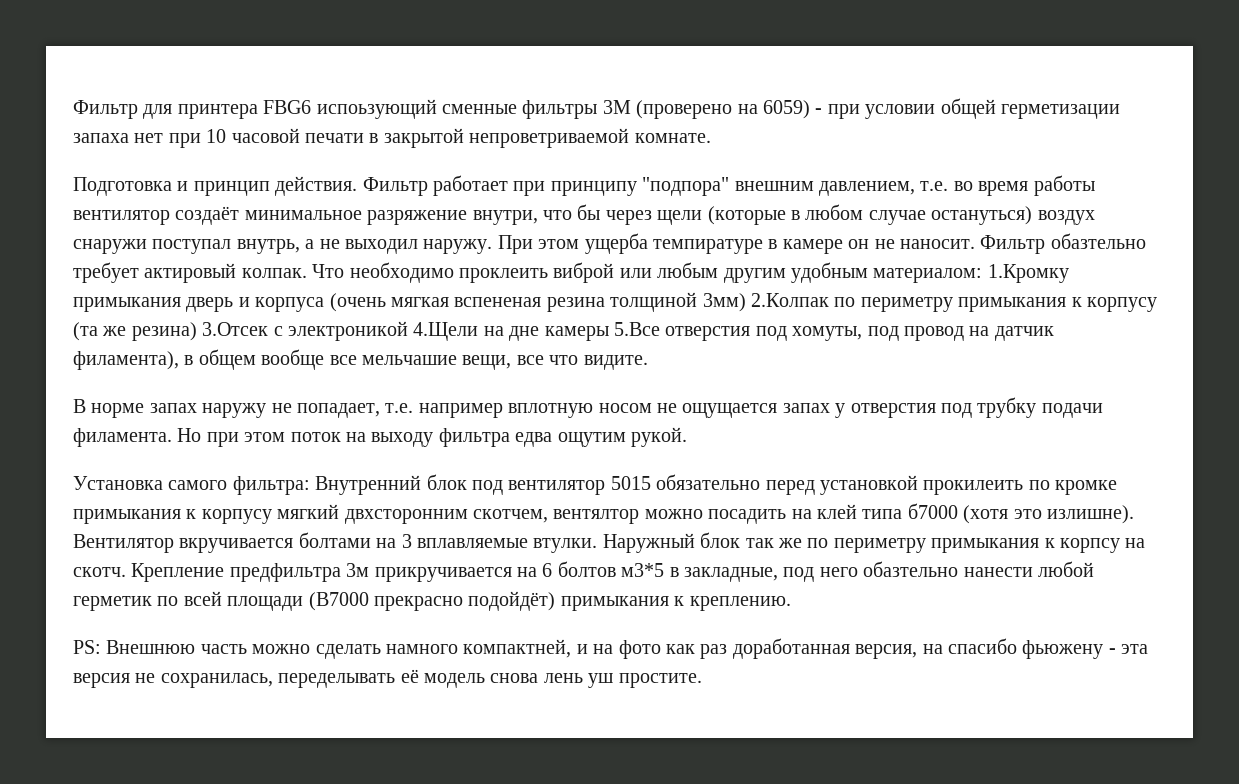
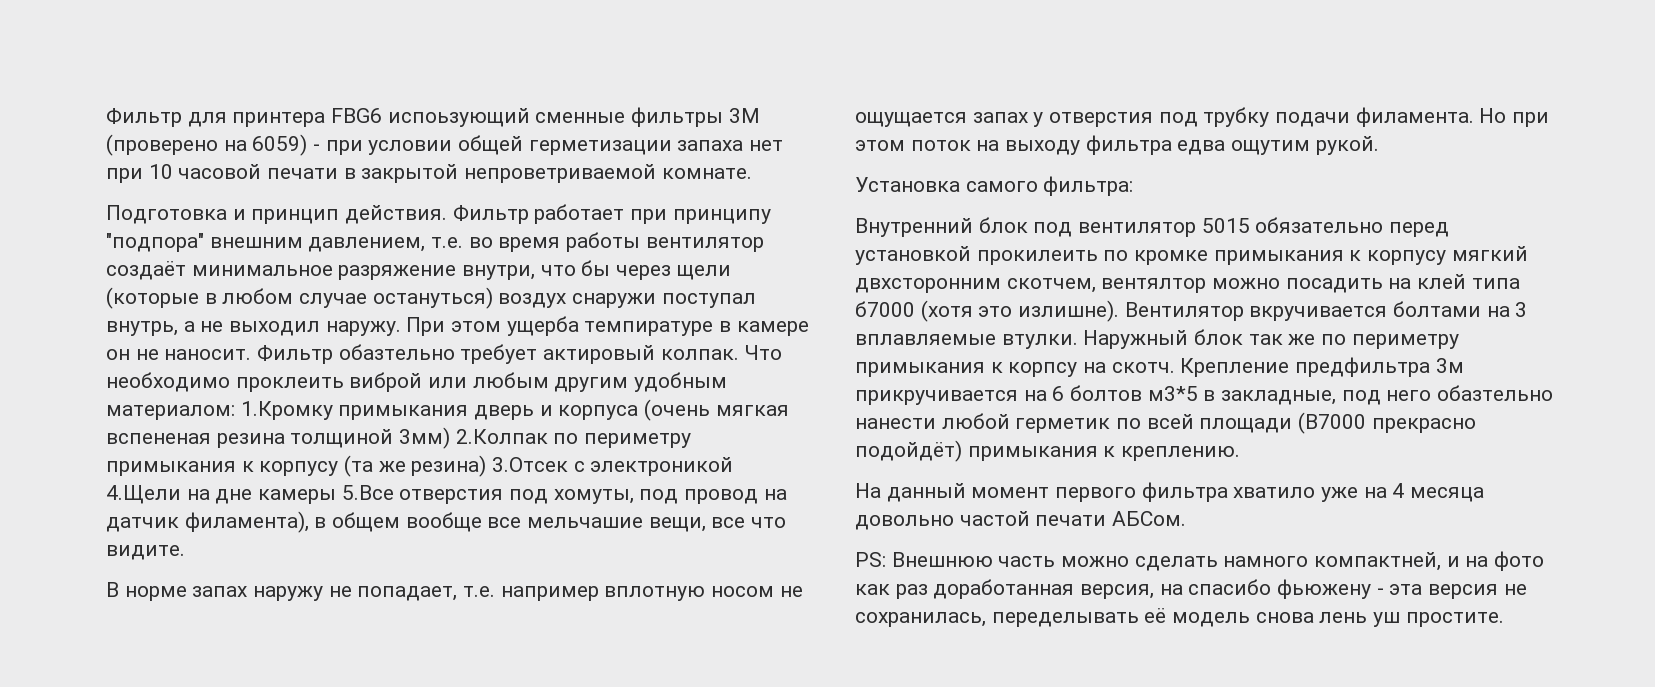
- Установка самого фильтра: Внутренний блок под вентилятор 5015 обязательно перед установкой прокилеить по кромке примыкания к корпусу мягкий двхсторонним скотчем, вентялтор можно посадить на клей типа б7000 (хотя это излишне).
+ Установка самого фильтра:
+ Внутренний блок под вентилятор 5015 обязательно перед установкой прокилеить по кромке примыкания к корпусу мягкий двхсторонним скотчем, вентялтор можно посадить на клей типа б7000 (хотя это излишне).
+ На данный момент первого фильтра хватило уже на 4 месяца довольно частой печати АБСом.

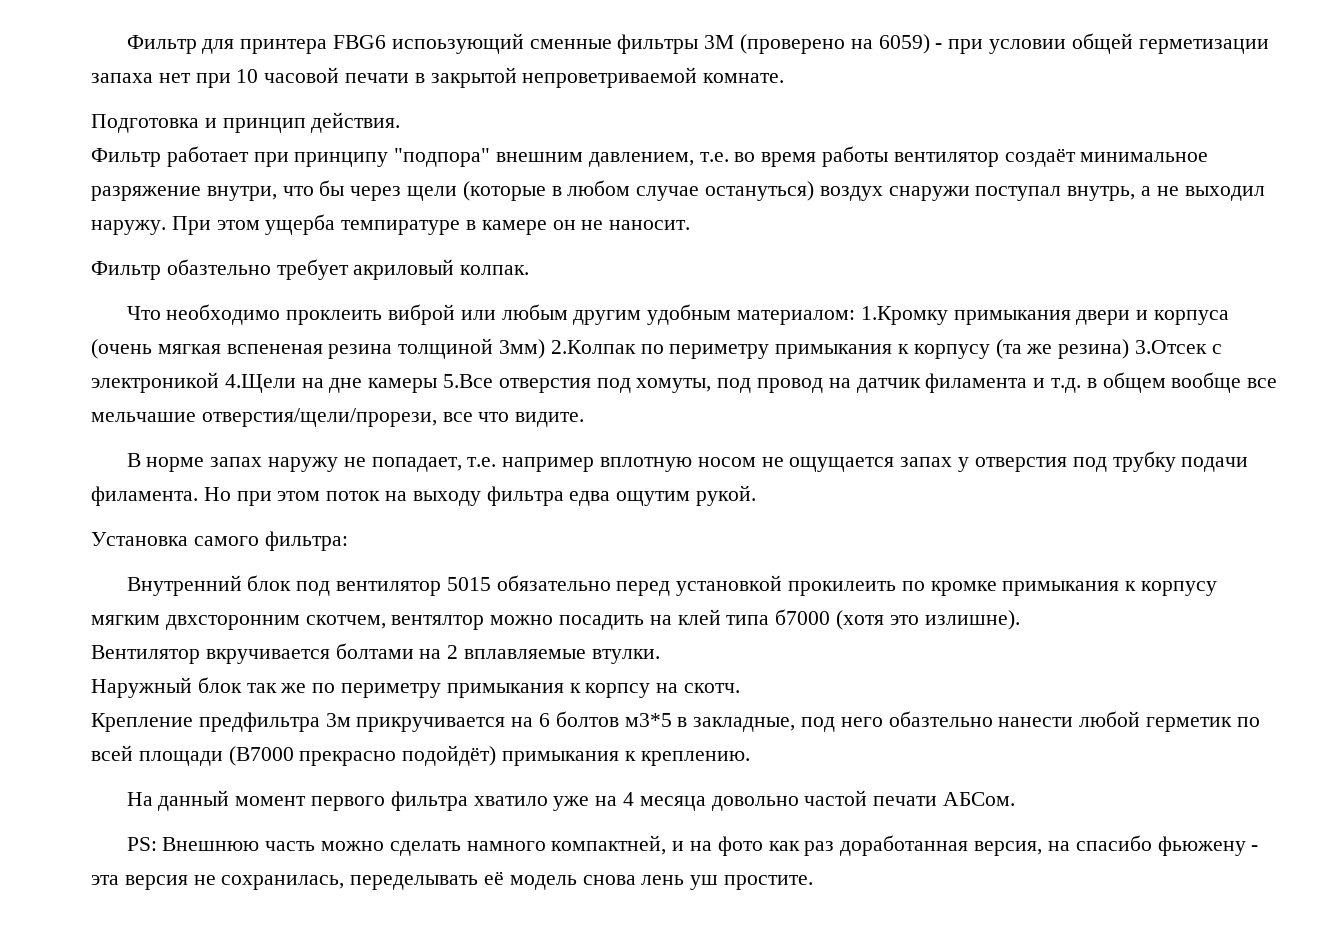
- Подготовка и принцип действия. Фильтр работает при принципу "подпора" внешним давлением, т.е. во время работы вентилятор создаёт минимальное разряжение внутри, что бы через щели (которые в любом случае остануться) воздух снаружи поступал внутрь, а не выходил наружу.
+ Подготовка и принцип действия.
+ Фильтр работает при принципу "подпора" внешним давлением, т.е. во время работы вентилятор создаёт минимальное разряжение внутри, что бы через щели (которые в любом случае остануться) воздух снаружи поступал внутрь, а не выходил наружу.
- При этом ущерба темпиратуре в камере он не наносит. Фильтр обазтельно требует актировый колпак. Что необходимо проклеить виброй или любым другим удобным материалом:
+ При этом ущерба темпиратуре в камере он не наносит.
+ Фильтр обазтельно требует акриловый колпак.
+ Что необходимо проклеить виброй или любым другим удобным материалом:
- 1.Кромку примыкания дверь и корпуса (очень мягкая вспененая резина толщиной 3мм) 2.Колпак по периметру примыкания к корпусу (та же резина) 3.Отсек с электроникой 4.Щели на дне камеры 5.Все отверстия под хомуты, под провод на датчик филамента), в общем вообще все мельчашие вещи, все что видите.
+ 1.Кромку примыкания двери и корпуса (очень мягкая вспененая резина толщиной 3мм) 2.Колпак по периметру примыкания к корпусу (та же резина) 3.Отсек с электроникой 4.Щели на дне камеры 5.Все отверстия под хомуты, под провод на датчик филамента и т.д. в общем вообще все мельчашие отверстия/щели/прорези, все что видите.
- Внутренний блок под вентилятор 5015 обязательно перед установкой прокилеить по кромке примыкания к корпусу мягкий двхсторонним скотчем, вентялтор можно посадить на клей типа б7000 (хотя это излишне). Вентилятор вкручивается болтами на 3 вплавляемые втулки. Наружный блок так же по периметру примыкания к корпсу на скотч. Крепление предфильтра 3м прикручивается на 6 болтов м3*5 в закладные, под него обазтельно нанести любой герметик по всей площади (B7000 прекрасно подойдёт) примыкания к креплению.
+ Внутренний блок под вентилятор 5015 обязательно перед установкой прокилеить по кромке примыкания к корпусу мягким двхсторонним скотчем, вентялтор можно посадить на клей типа б7000 (хотя это излишне).
+ Вентилятор вкручивается болтами на 2 вплавляемые втулки.
+ Наружный блок так же по периметру примыкания к корпсу на скотч.
+ Крепление предфильтра 3м прикручивается на 6 болтов м3*5 в закладные, под него обазтельно нанести любой герметик по всей площади (B7000 прекрасно подойдёт) примыкания к креплению.

